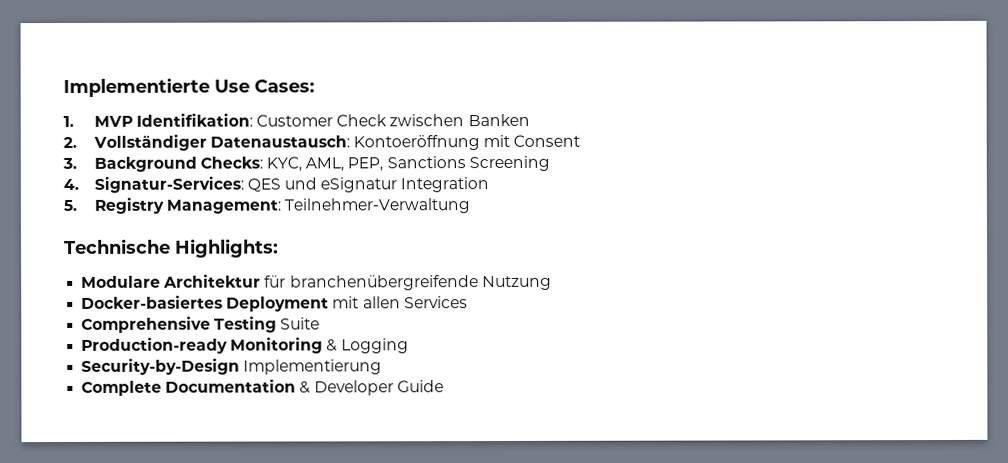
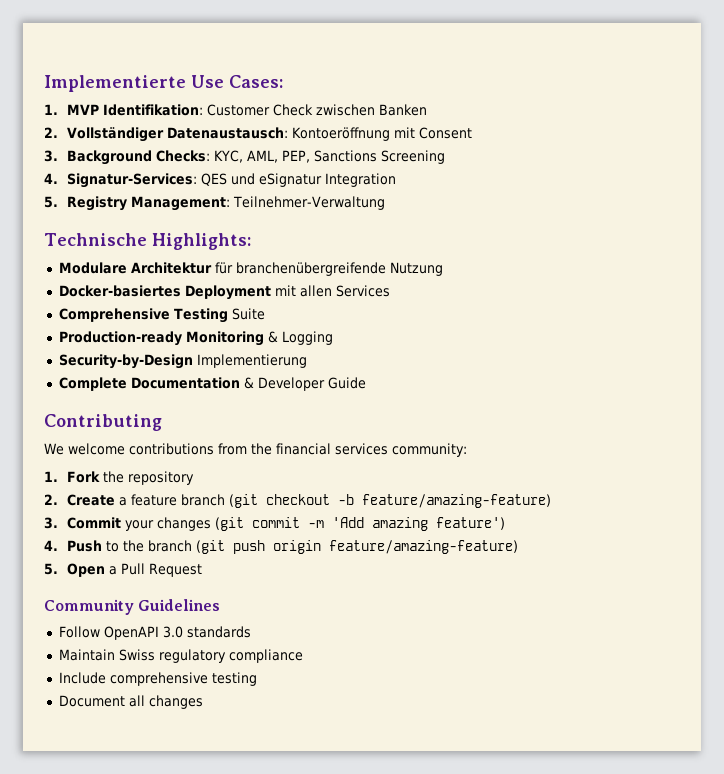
+ Contributing
+ We welcome contributions from the financial services community:
+ 1. Fork the repository
+ 2. Create a feature branch (git checkout -b feature/amazing-feature)
+ 3. Commit your changes (git commit -m 'Add amazing feature')
+ 4. Push to the branch (git push origin feature/amazing-feature)
+ 5. Open a Pull Request
+ Community Guidelines
+ Follow OpenAPI 3.0 standards
+ Maintain Swiss regulatory compliance
+ Include comprehensive testing
+ Document all changes

